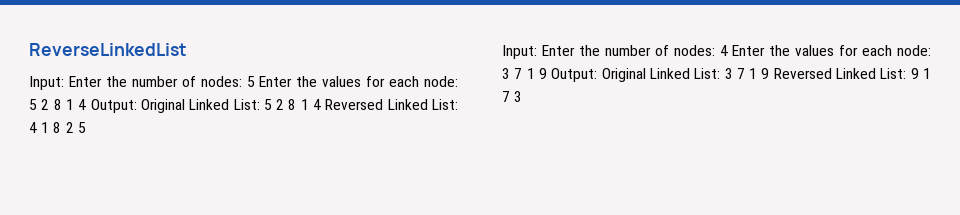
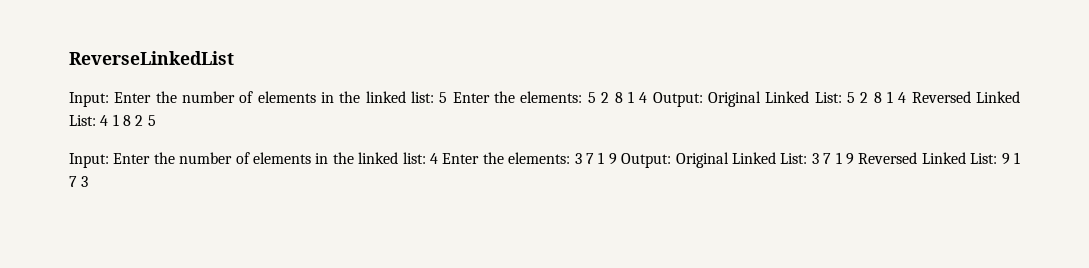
- Input: Enter the number of nodes: 5 Enter the values for each node: 5 2 8 1 4 Output: Original Linked List: 5 2 8 1 4 Reversed Linked List: 4 1 8 2 5
+ Input: Enter the number of elements in the linked list: 5 Enter the elements: 5 2 8 1 4 Output: Original Linked List: 5 2 8 1 4 Reversed Linked List: 4 1 8 2 5
- Input: Enter the number of nodes: 4 Enter the values for each node: 3 7 1 9 Output: Original Linked List: 3 7 1 9 Reversed Linked List: 9 1 7 3
+ Input: Enter the number of elements in the linked list: 4 Enter the elements: 3 7 1 9 Output: Original Linked List: 3 7 1 9 Reversed Linked List: 9 1 7 3

